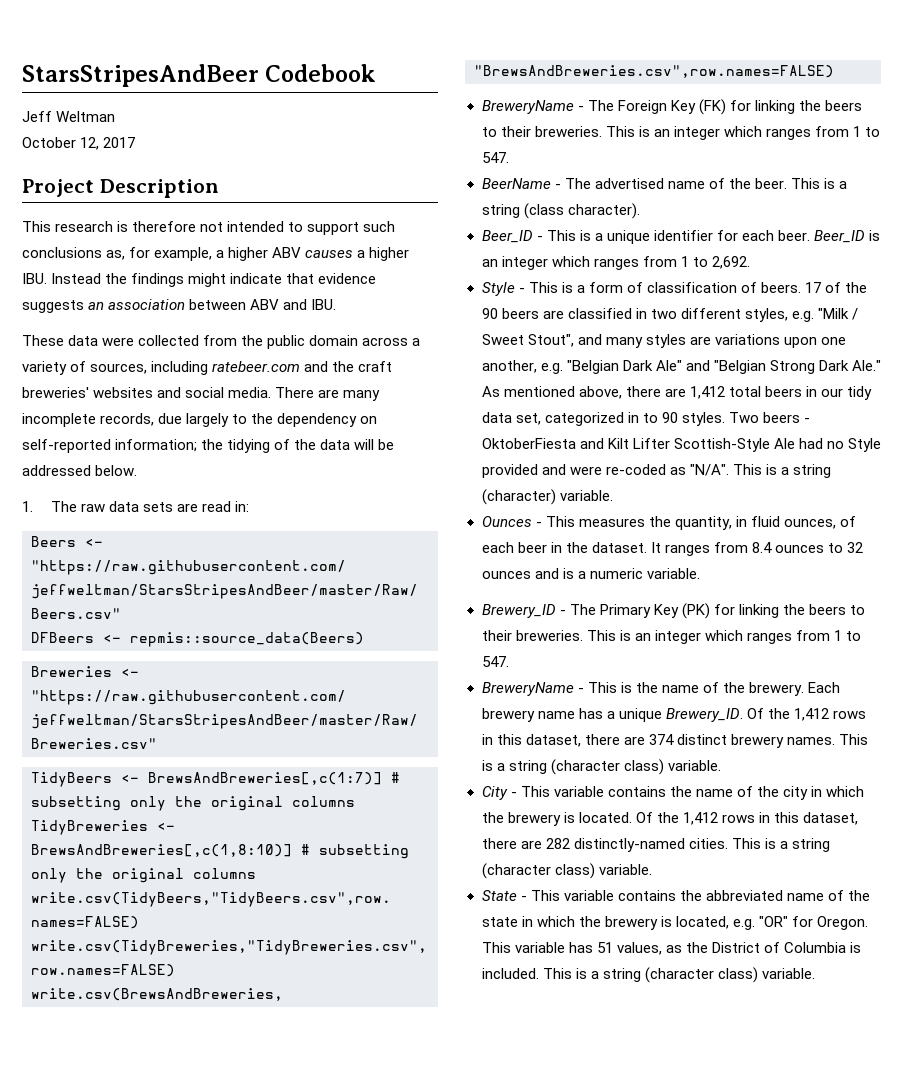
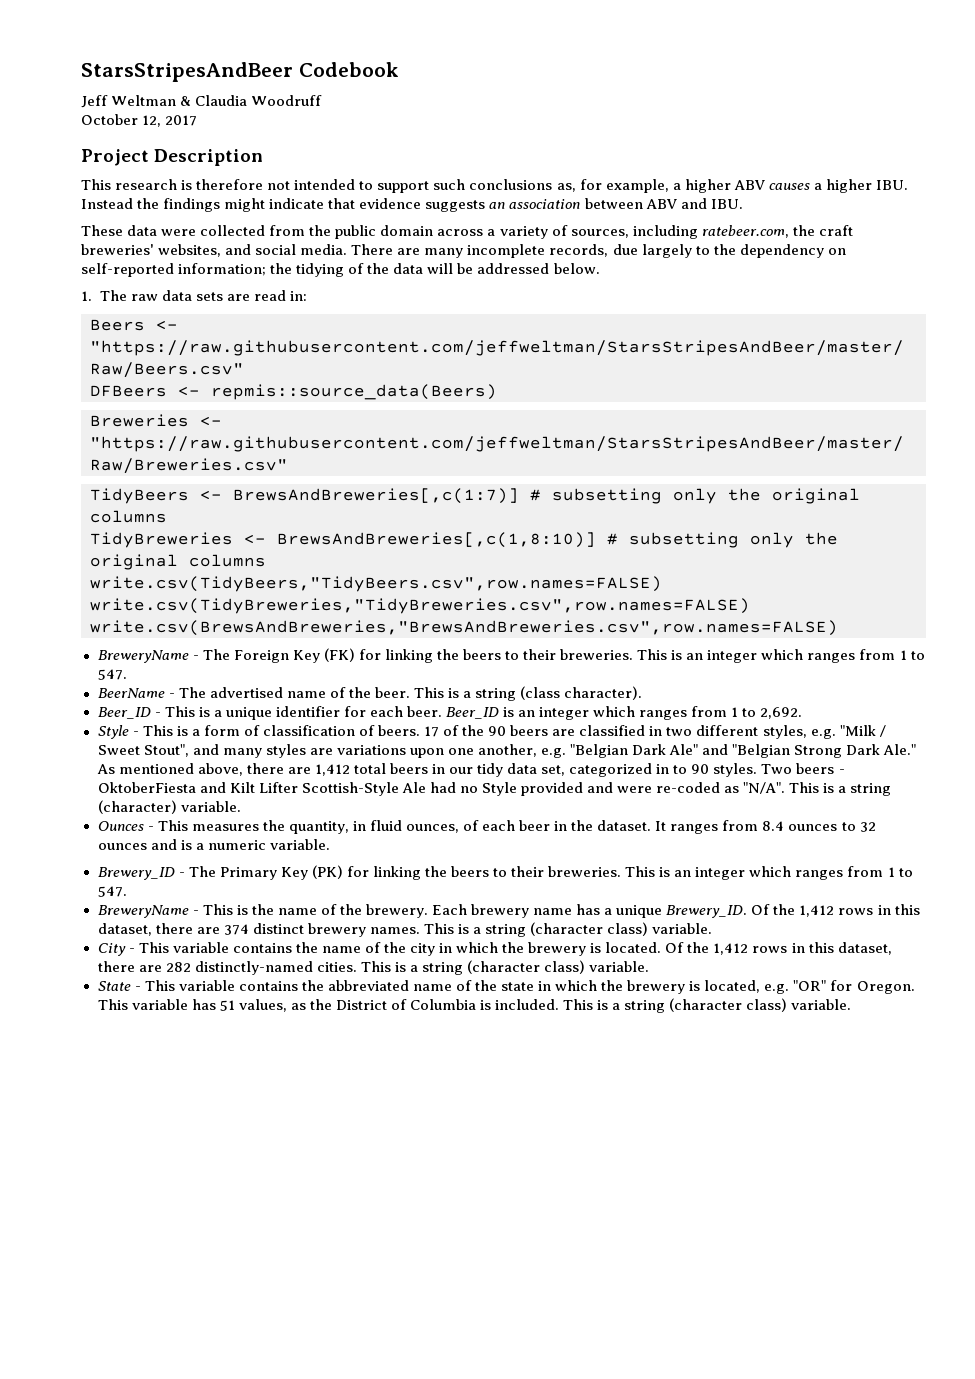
- Jeff Weltman
+ Jeff Weltman & Claudia Woodruff
- These data were collected from the public domain across a variety of sources, including ratebeer.com and the craft breweries' websites and social media.
+ These data were collected from the public domain across a variety of sources, including ratebeer.com, the craft breweries' websites, and social media.

